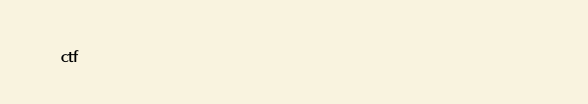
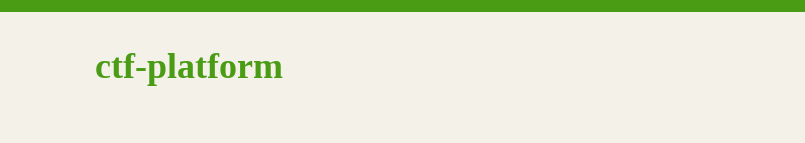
- ctf
+ ctf-platform

